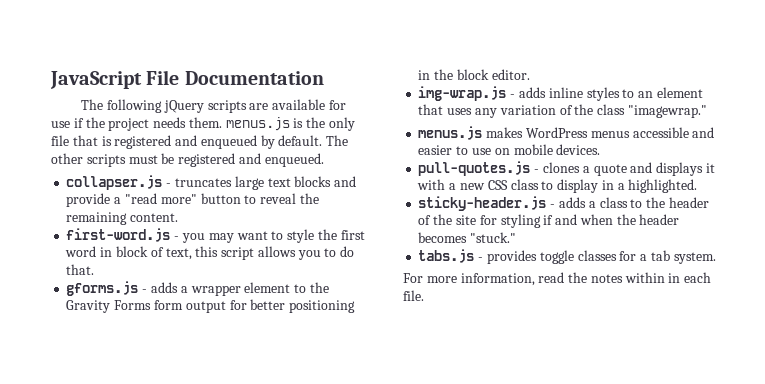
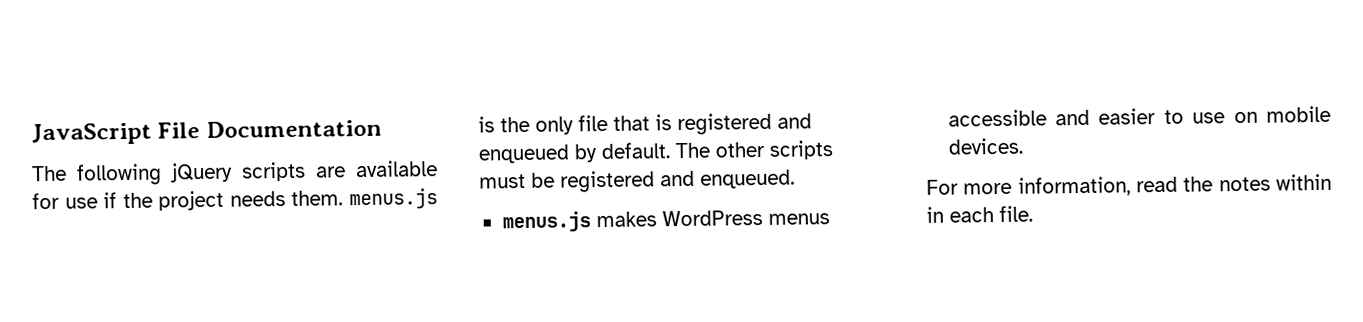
- collapser.js - truncates large text blocks and provide a "read more" button to reveal the remaining content.
- first-word.js - you may want to style the first word in block of text, this script allows you to do that.
- gforms.js - adds a wrapper element to the Gravity Forms form output for better positioning in the block editor.
- img-wrap.js - adds inline styles to an element that uses any variation of the class "imagewrap."
- pull-quotes.js - clones a quote and displays it with a new CSS class to display in a highlighted.
- sticky-header.js - adds a class to the header of the site for styling if and when the header becomes "stuck."
- tabs.js - provides toggle classes for a tab system.

